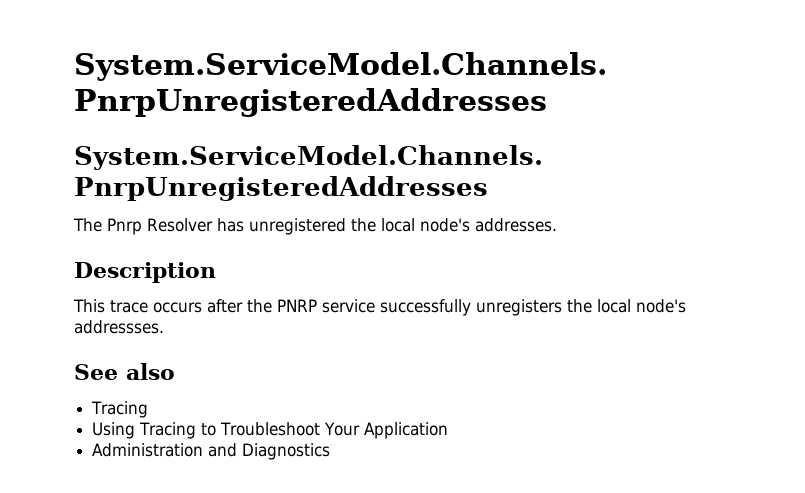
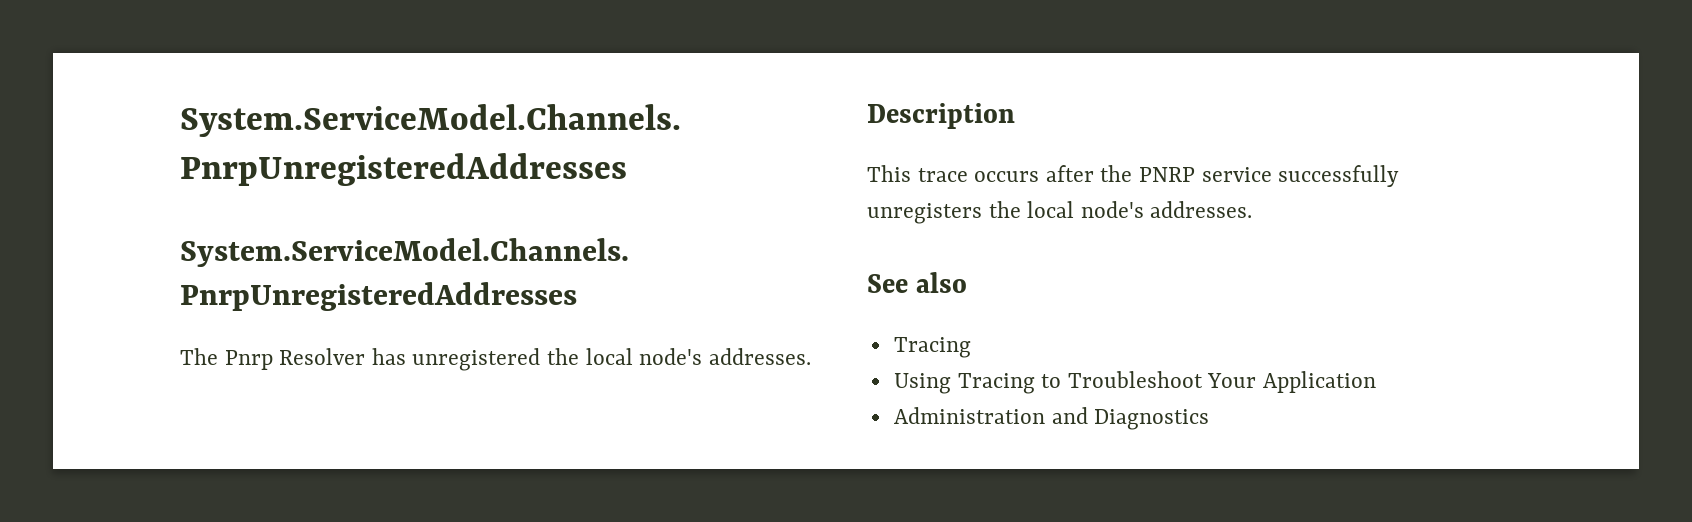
- This trace occurs after the PNRP service successfully unregisters the local node's addressses.
+ This trace occurs after the PNRP service successfully unregisters the local node's addresses.

